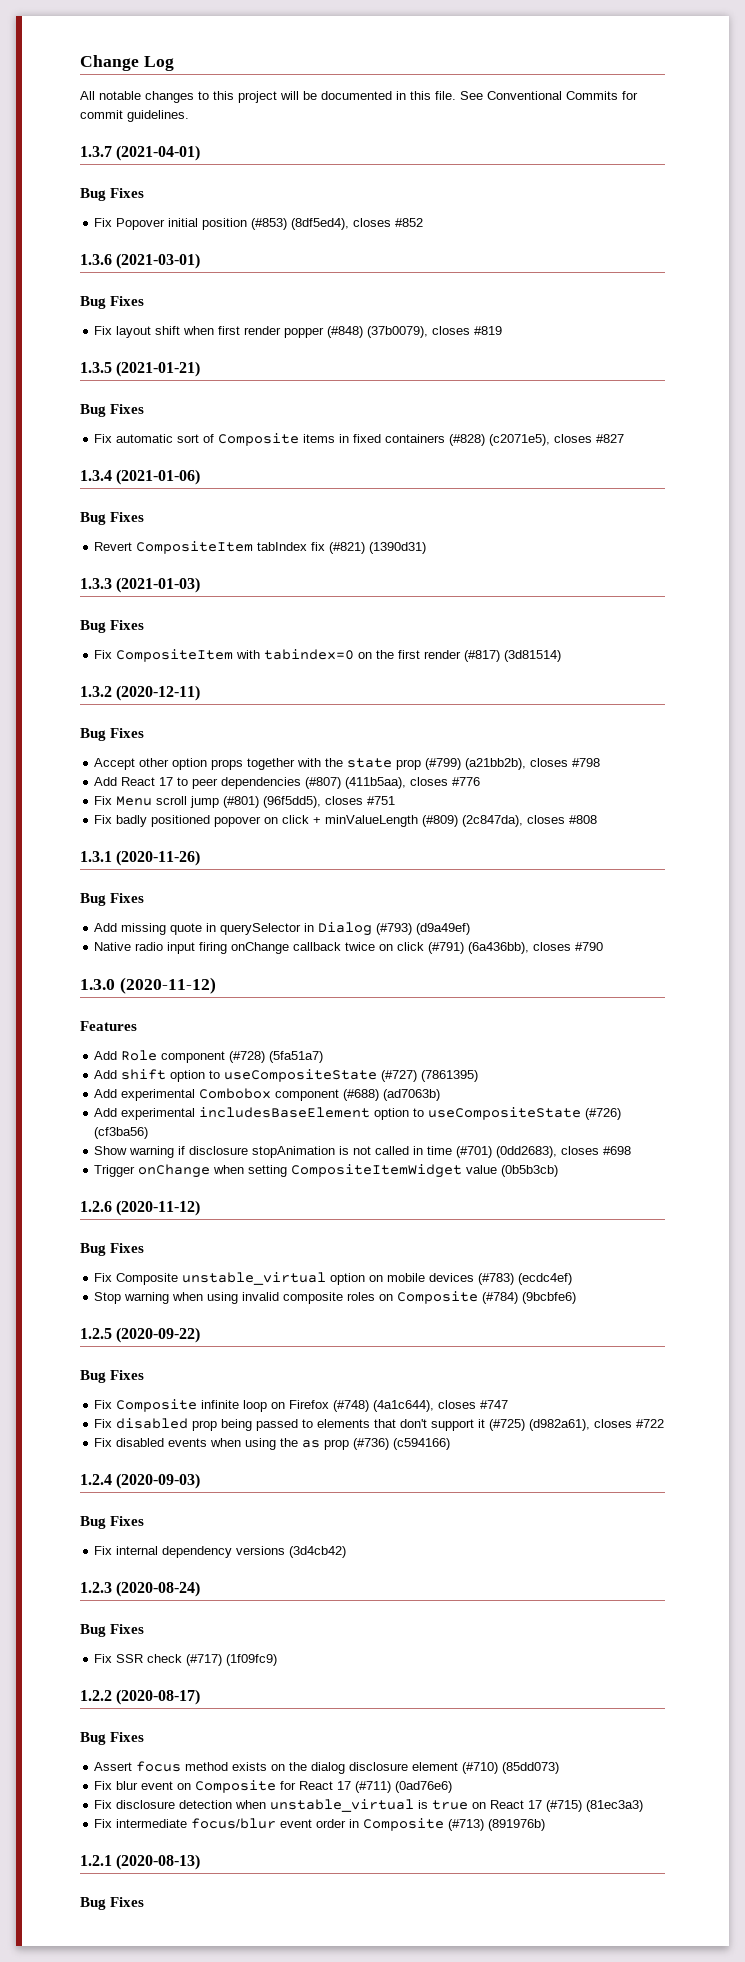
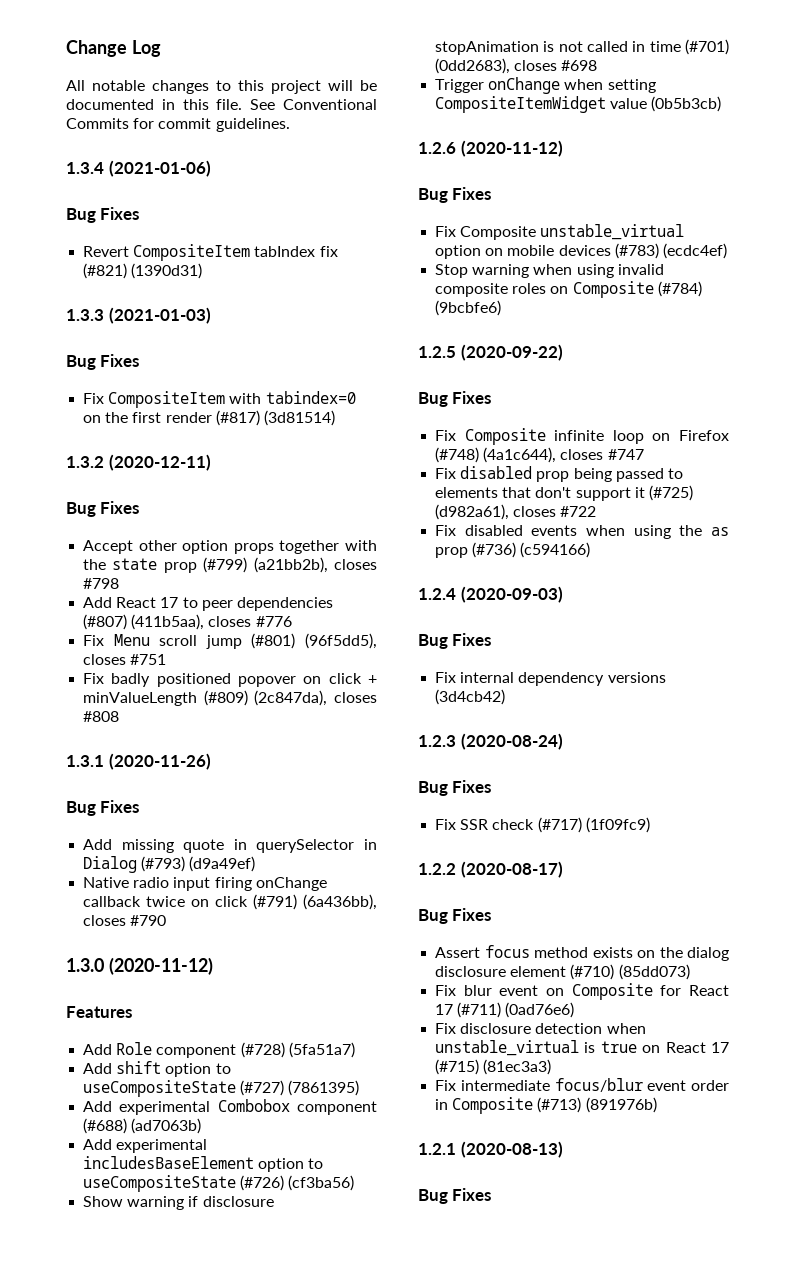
- 1.3.7 (2021-04-01)
- Bug Fixes
- Fix Popover initial position (#853) (8df5ed4), closes #852
- 1.3.6 (2021-03-01)
- Bug Fixes
- Fix layout shift when first render popper (#848) (37b0079), closes #819
- 1.3.5 (2021-01-21)
- Bug Fixes
- Fix automatic sort of Composite items in fixed containers (#828) (c2071e5), closes #827

